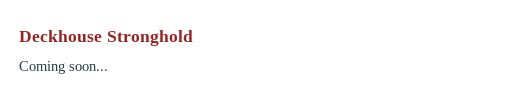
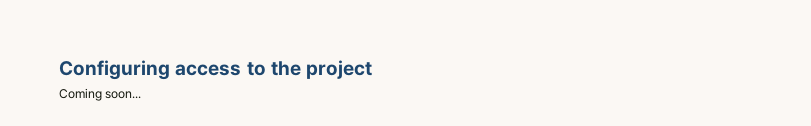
- Deckhouse Stronghold
+ Configuring access to the project

